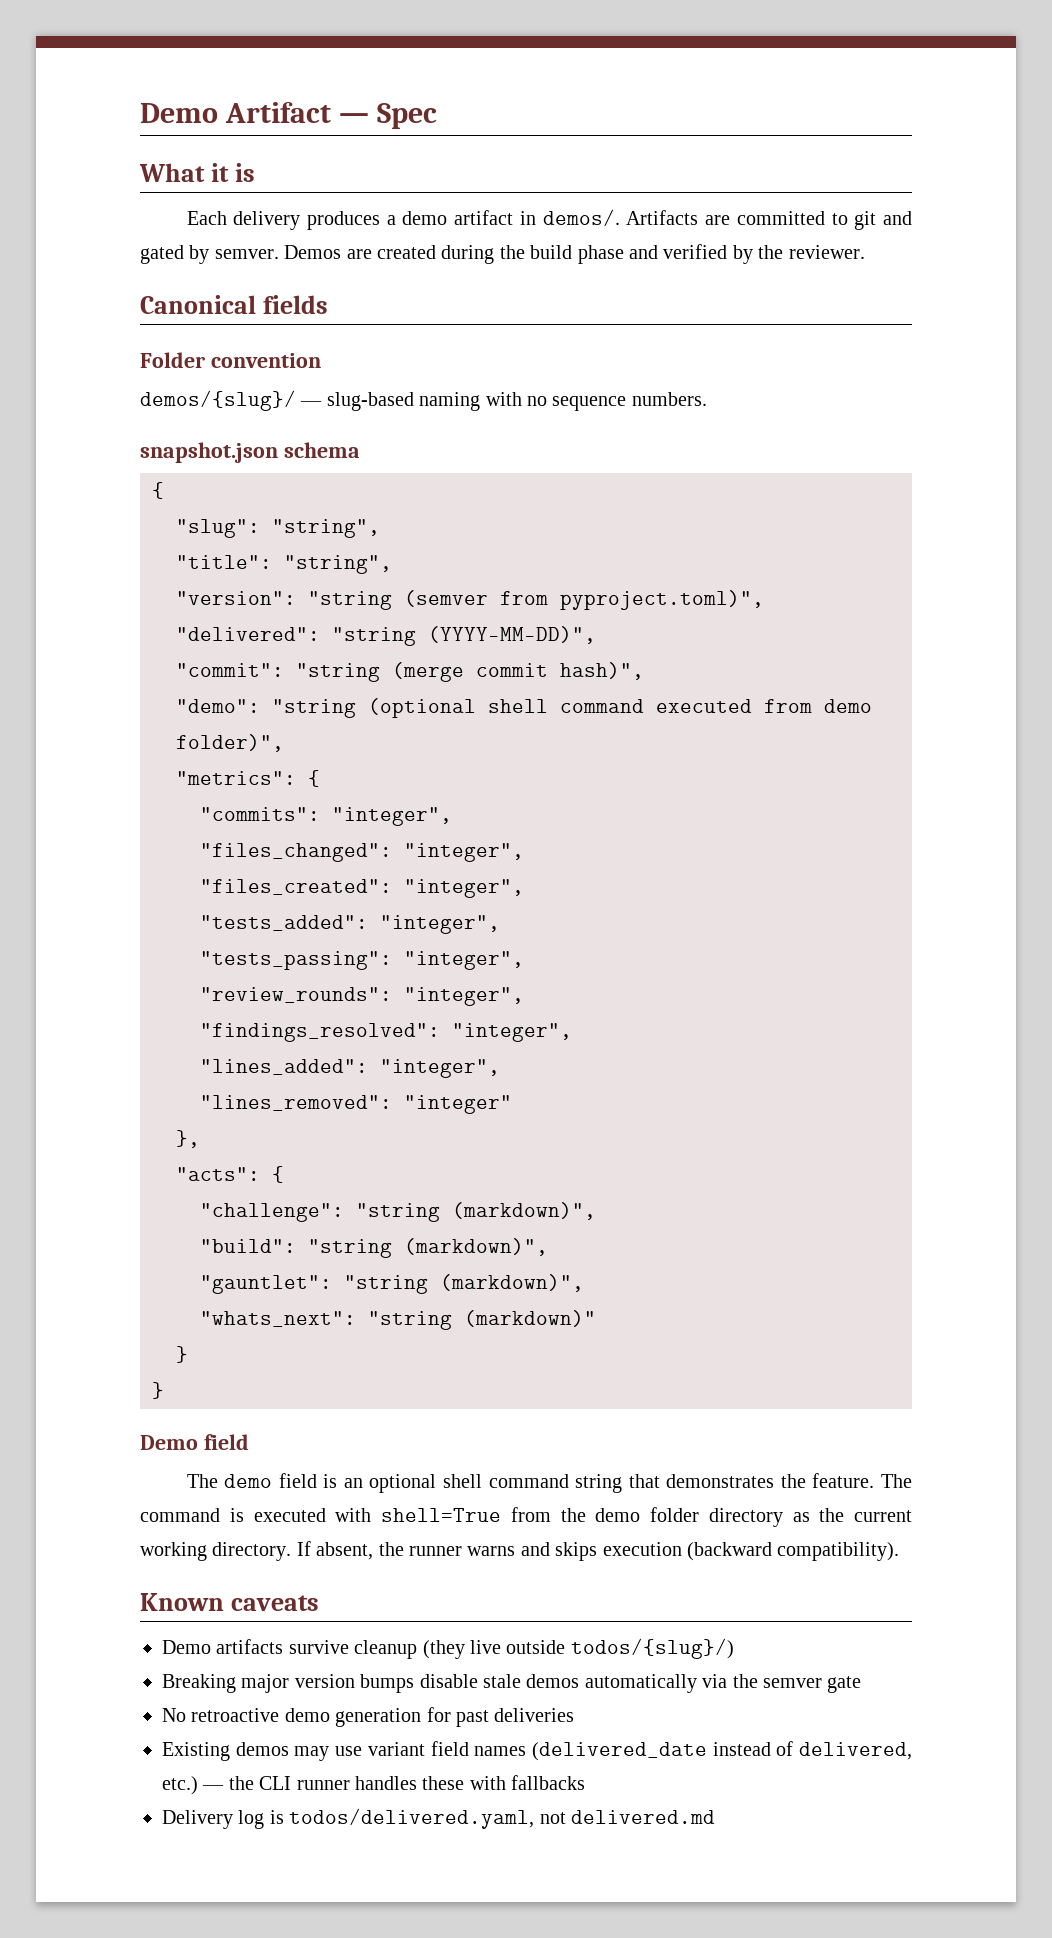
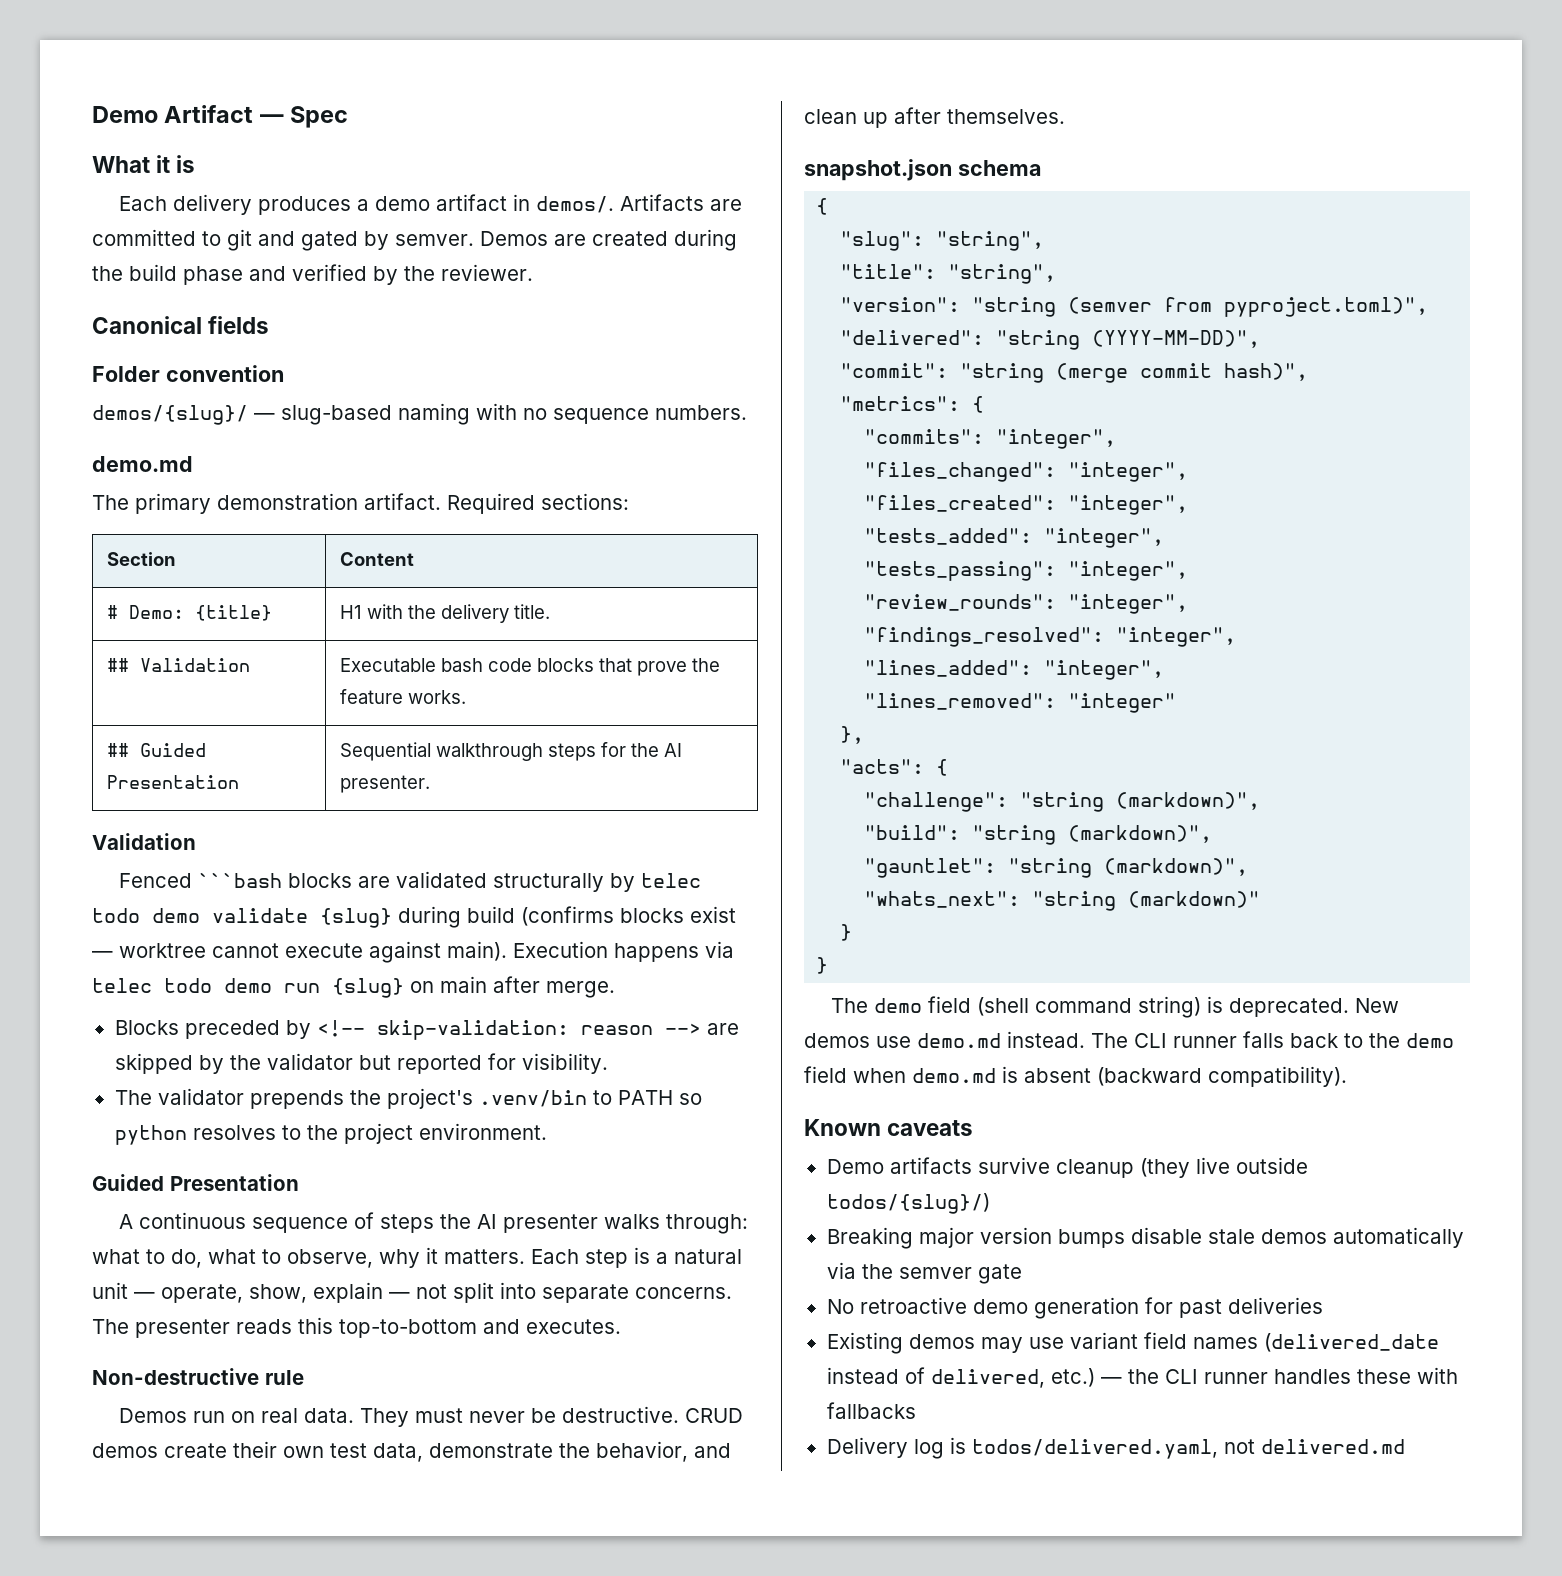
  demos/{slug}/ — slug-based naming with no sequence numbers.
+ demo.md
+ The primary demonstration artifact. Required sections:
+ Section | Content
+ # Demo: {title} | H1 with the delivery title.
+ ## Validation | Executable bash code blocks that prove the feature works.
+ ## Guided Presentation | Sequential walkthrough steps for the AI presenter.
+ Validation
+ Fenced ```bash blocks are validated structurally by telec todo demo validate {slug} during build (confirms blocks exist — worktree cannot execute against main). Execution happens via telec todo demo run {slug} on main after merge.
+ Blocks preceded by <!-- skip-validation: reason --> are skipped by the validator but reported for visibility.
+ The validator prepends the project's .venv/bin to PATH so python resolves to the project environment.
+ Guided Presentation
+ A continuous sequence of steps the AI presenter walks through: what to do, what to observe, why it matters. Each step is a natural unit — operate, show, explain — not split into separate concerns. The presenter reads this top-to-bottom and executes.
+ Non-destructive rule
+ Demos run on real data. They must never be destructive. CRUD demos create their own test data, demonstrate the behavior, and clean up after themselves.
- "demo": "string (optional shell command executed from demo folder)",
- Demo field
- The demo field is an optional shell command string that demonstrates the feature. The command is executed with shell=True from the demo folder directory as the current working directory. If absent, the runner warns and skips execution (backward compatibility).
+ The demo field (shell command string) is deprecated. New demos use demo.md instead. The CLI runner falls back to the demo field when demo.md is absent (backward compatibility).

